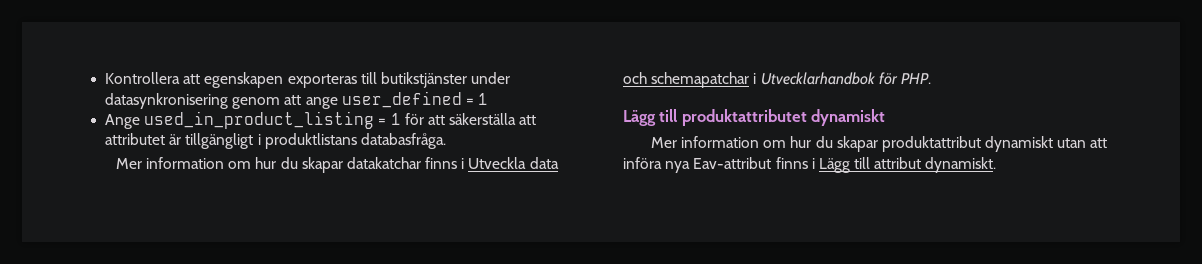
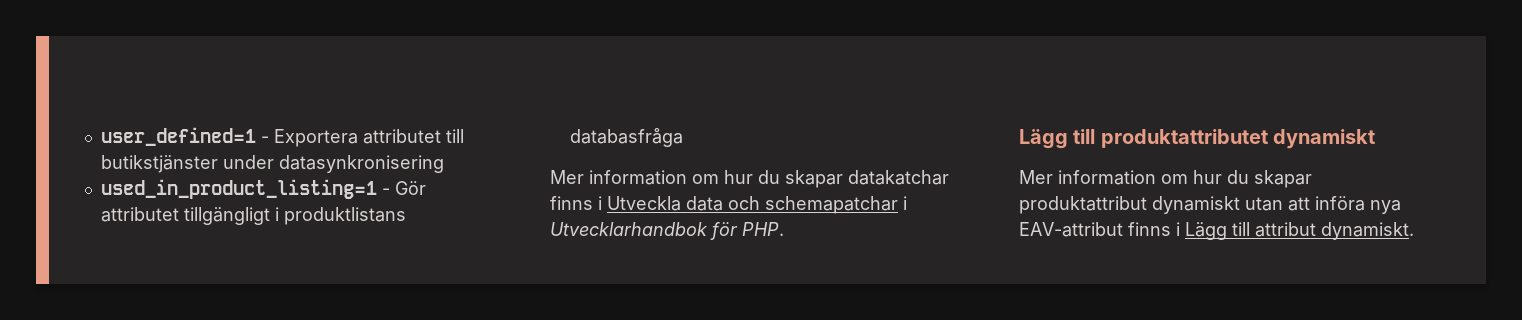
- Kontrollera att egenskapen exporteras till butikstjänster under datasynkronisering genom att ange user_defined = 1
- Ange used_in_product_listing = 1 för att säkerställa att attributet är tillgängligt i produktlistans databasfråga.
+ user_defined=1 - Exportera attributet till butikstjänster under datasynkronisering
+ used_in_product_listing=1 - Gör attributet tillgängligt i produktlistans databasfråga
- Mer information om hur du skapar produktattribut dynamiskt utan att införa nya Eav-attribut finns i Lägg till attribut dynamiskt.
+ Mer information om hur du skapar produktattribut dynamiskt utan att införa nya EAV-attribut finns i Lägg till attribut dynamiskt.

